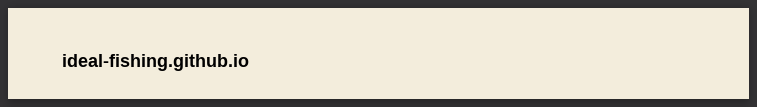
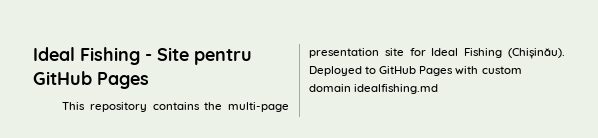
- ideal-fishing.github.io
+ Ideal Fishing - Site pentru GitHub Pages
+ This repository contains the multi-page presentation site for Ideal Fishing (Chișinău). Deployed to GitHub Pages with custom domain idealfishing.md

